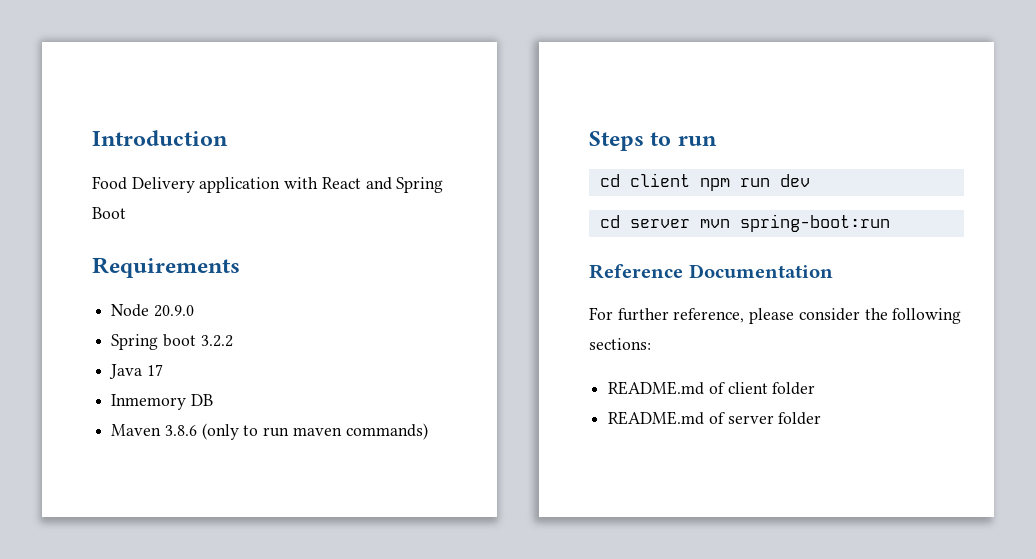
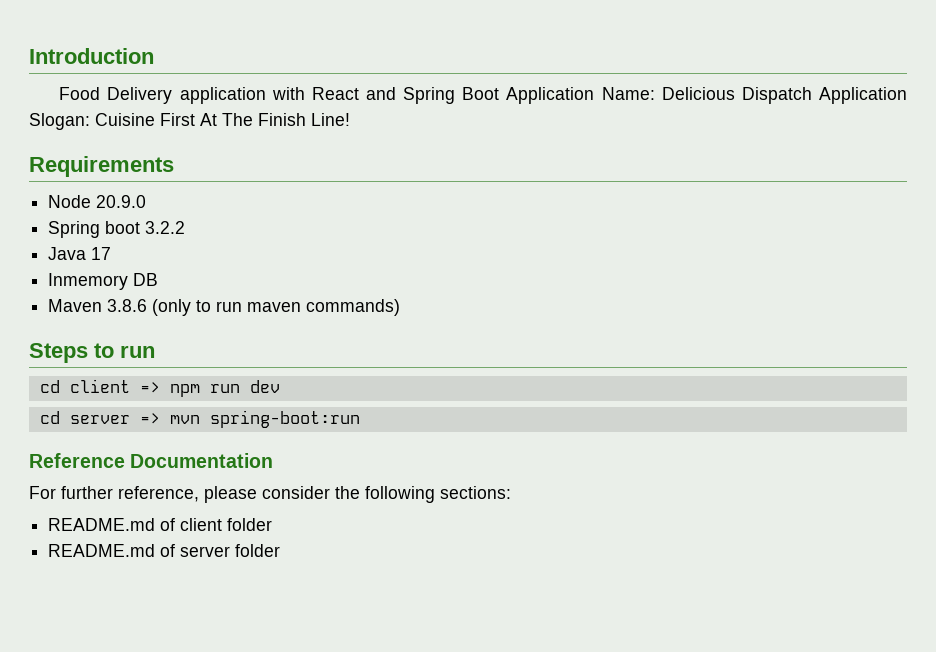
- Food Delivery application with React and Spring Boot
+ Food Delivery application with React and Spring Boot Application Name: Delicious Dispatch Application Slogan: Cuisine First At The Finish Line!
- cd client npm run dev
+ cd client => npm run dev
- cd server mvn spring-boot:run
+ cd server => mvn spring-boot:run

